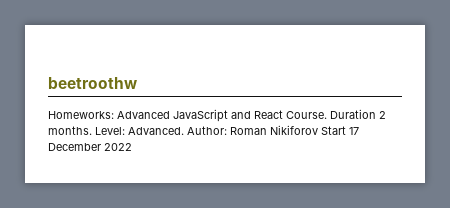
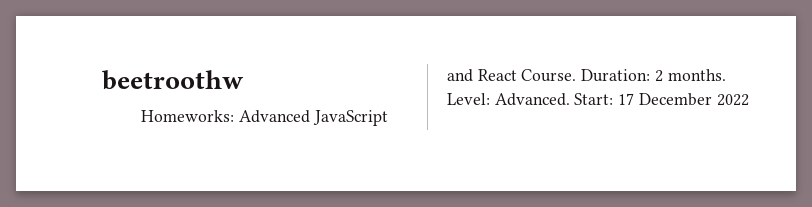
- Duration 2 months.
+ Duration: 2 months.
- Author: Roman Nikiforov Start 17 December 2022
+ Start: 17 December 2022

